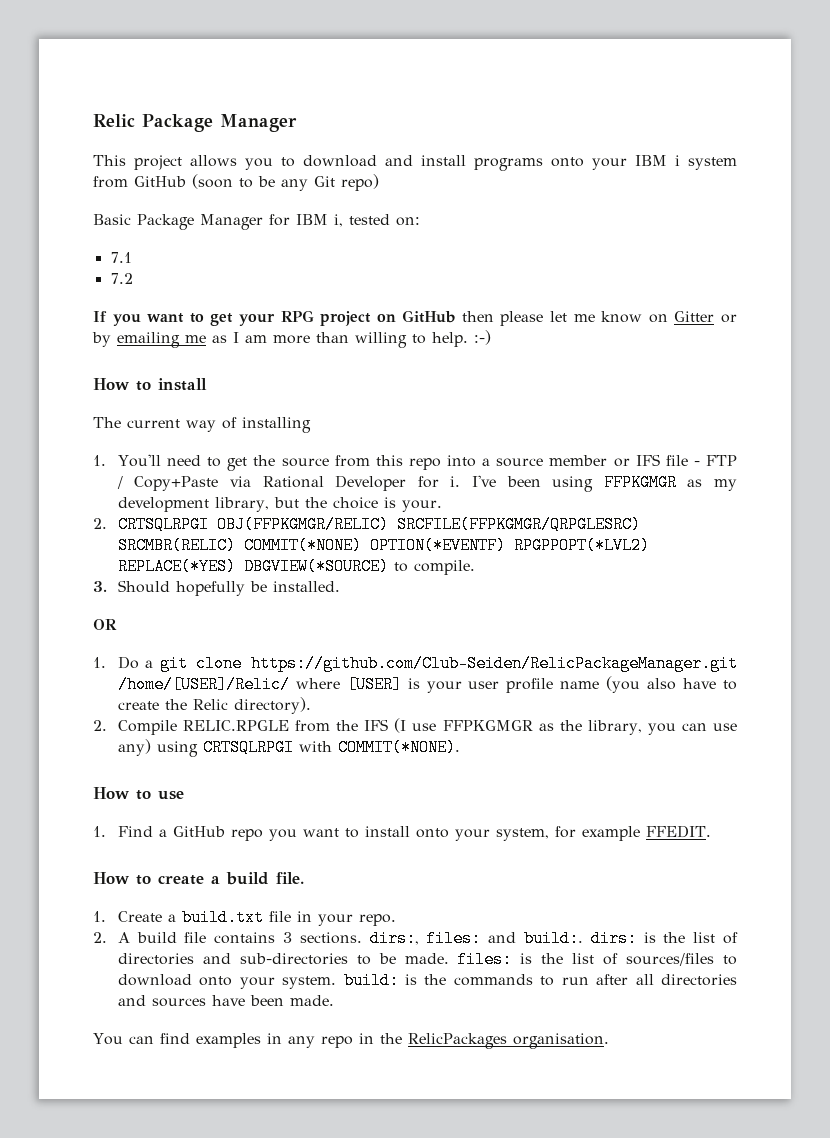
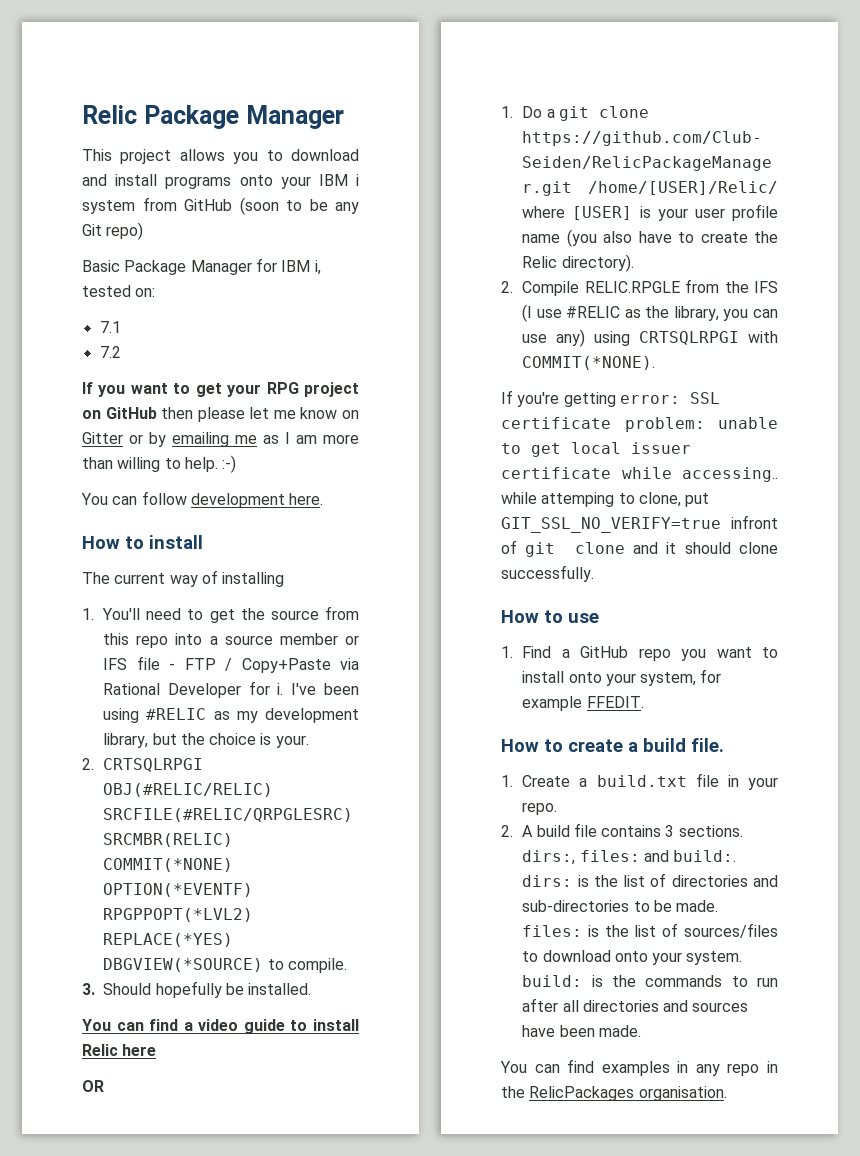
+ You can follow development here.
- I've been using FFPKGMGR as my development library, but the choice is your.
+ I've been using #RELIC as my development library, but the choice is your.
- 2. CRTSQLRPGI OBJ(FFPKGMGR/RELIC) SRCFILE(FFPKGMGR/QRPGLESRC) SRCMBR(RELIC) COMMIT(*NONE) OPTION(*EVENTF) RPGPPOPT(*LVL2) REPLACE(*YES) DBGVIEW(*SOURCE) to compile.
+ 2. CRTSQLRPGI OBJ(#RELIC/RELIC) SRCFILE(#RELIC/QRPGLESRC) SRCMBR(RELIC) COMMIT(*NONE) OPTION(*EVENTF) RPGPPOPT(*LVL2) REPLACE(*YES) DBGVIEW(*SOURCE) to compile.
+ You can find a video guide to install Relic here
- 2. Compile RELIC.RPGLE from the IFS (I use FFPKGMGR as the library, you can use any) using CRTSQLRPGI with COMMIT(*NONE).
+ 2. Compile RELIC.RPGLE from the IFS (I use #RELIC as the library, you can use any) using CRTSQLRPGI with COMMIT(*NONE).
+ If you're getting error: SSL certificate problem: unable to get local issuer certificate while accessing.. while attemping to clone, put GIT_SSL_NO_VERIFY=true infront of git clone and it should clone successfully.

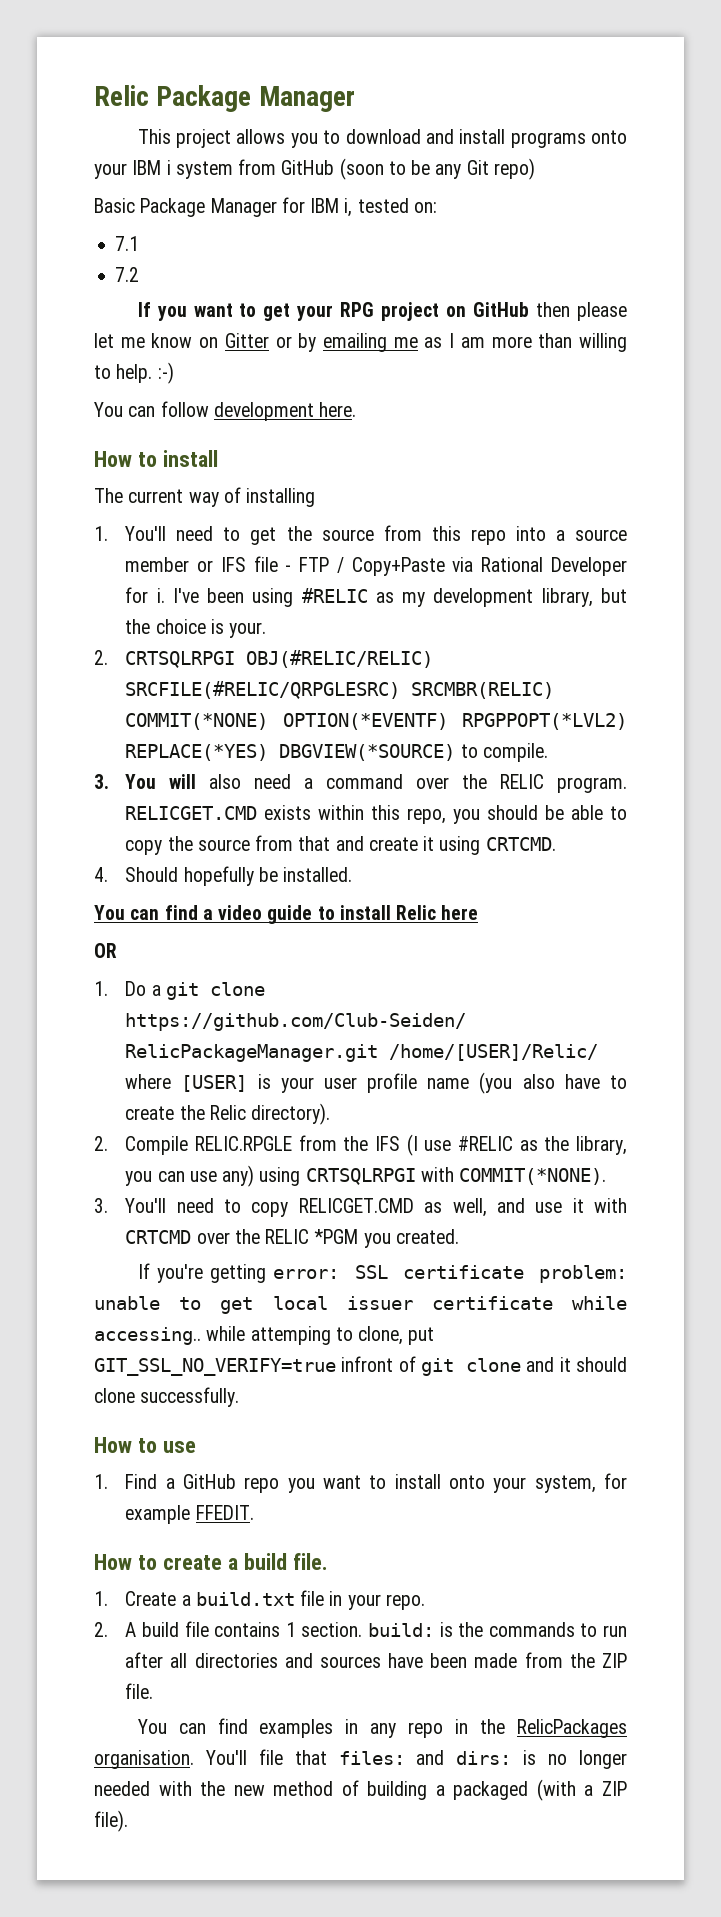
- 3. Should hopefully be installed.
+ 3. You will also need a command over the RELIC program. RELICGET.CMD exists within this repo, you should be able to copy the source from that and create it using CRTCMD.
+ 4. Should hopefully be installed.
+ 3. You'll need to copy RELICGET.CMD as well, and use it with CRTCMD over the RELIC *PGM you created.
- 2. A build file contains 3 sections. dirs:, files: and build:. dirs: is the list of directories and sub-directories to be made. files: is the list of sources/files to download onto your system. build: is the commands to run after all directories and sources have been made.
+ 2. A build file contains 1 section. build: is the commands to run after all directories and sources have been made from the ZIP file.
+ You'll file that files: and dirs: is no longer needed with the new method of building a packaged (with a ZIP file).

